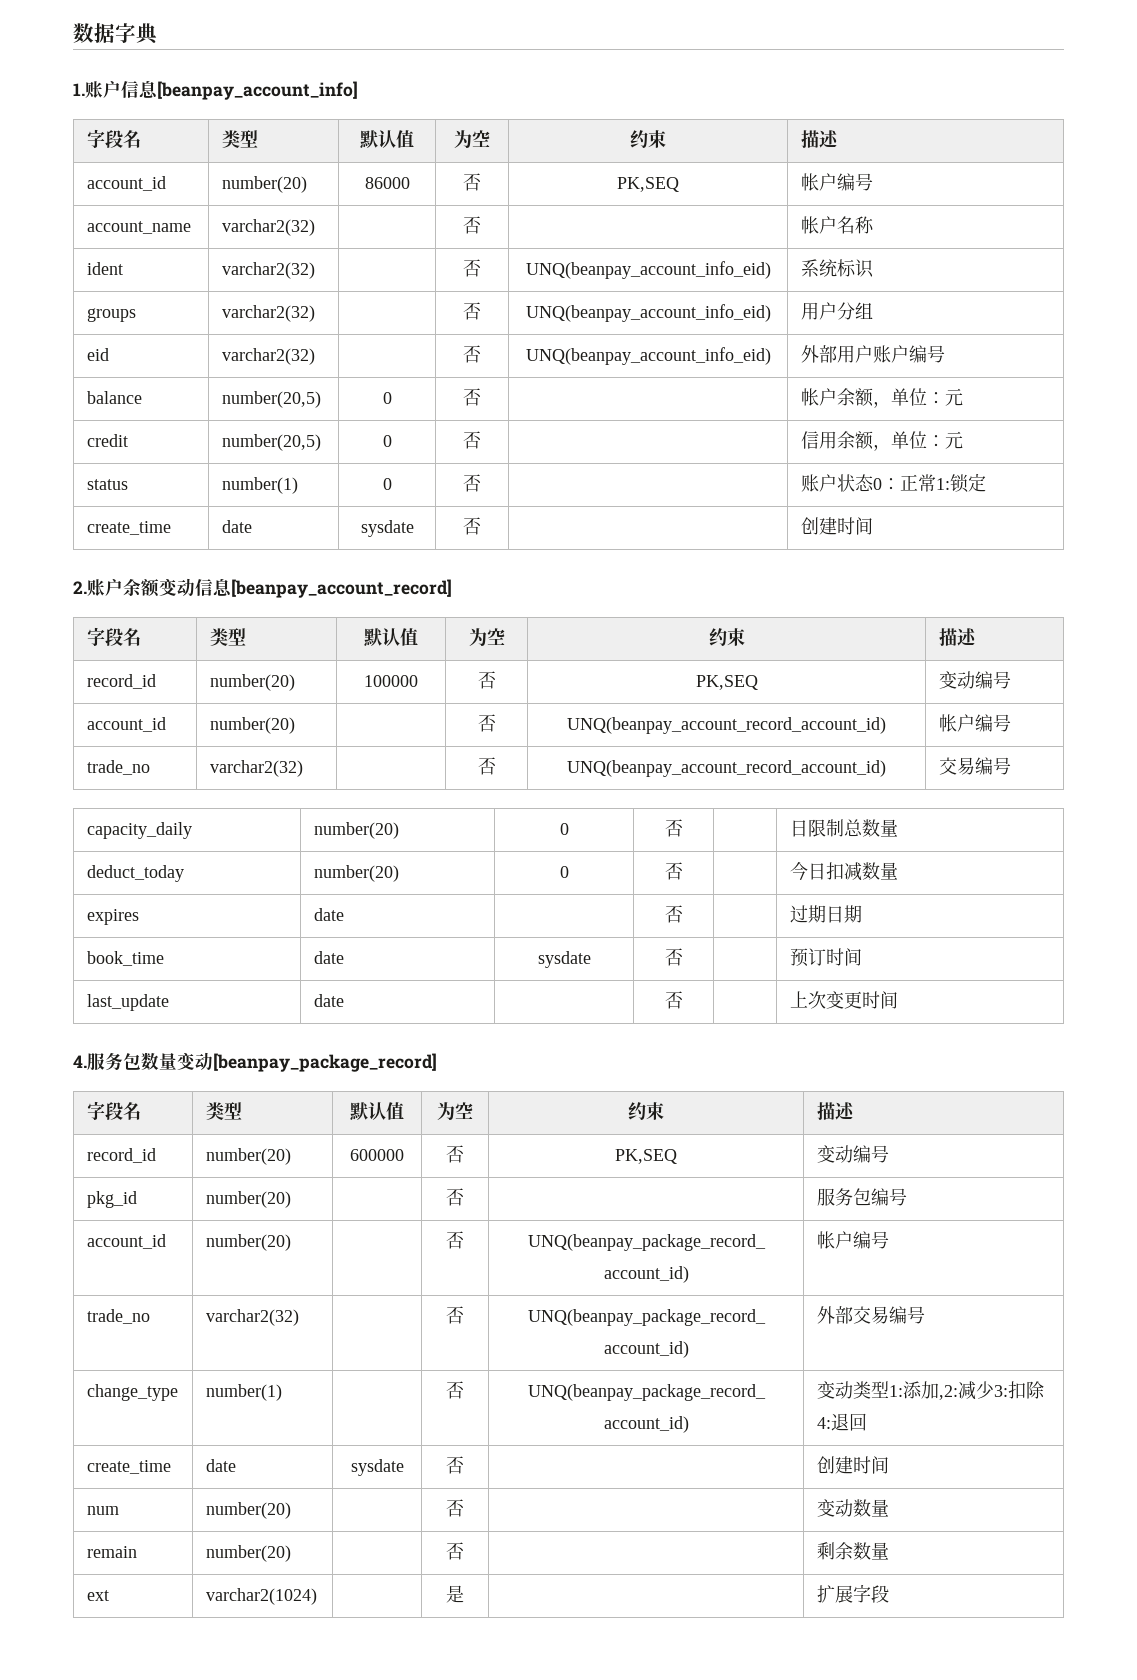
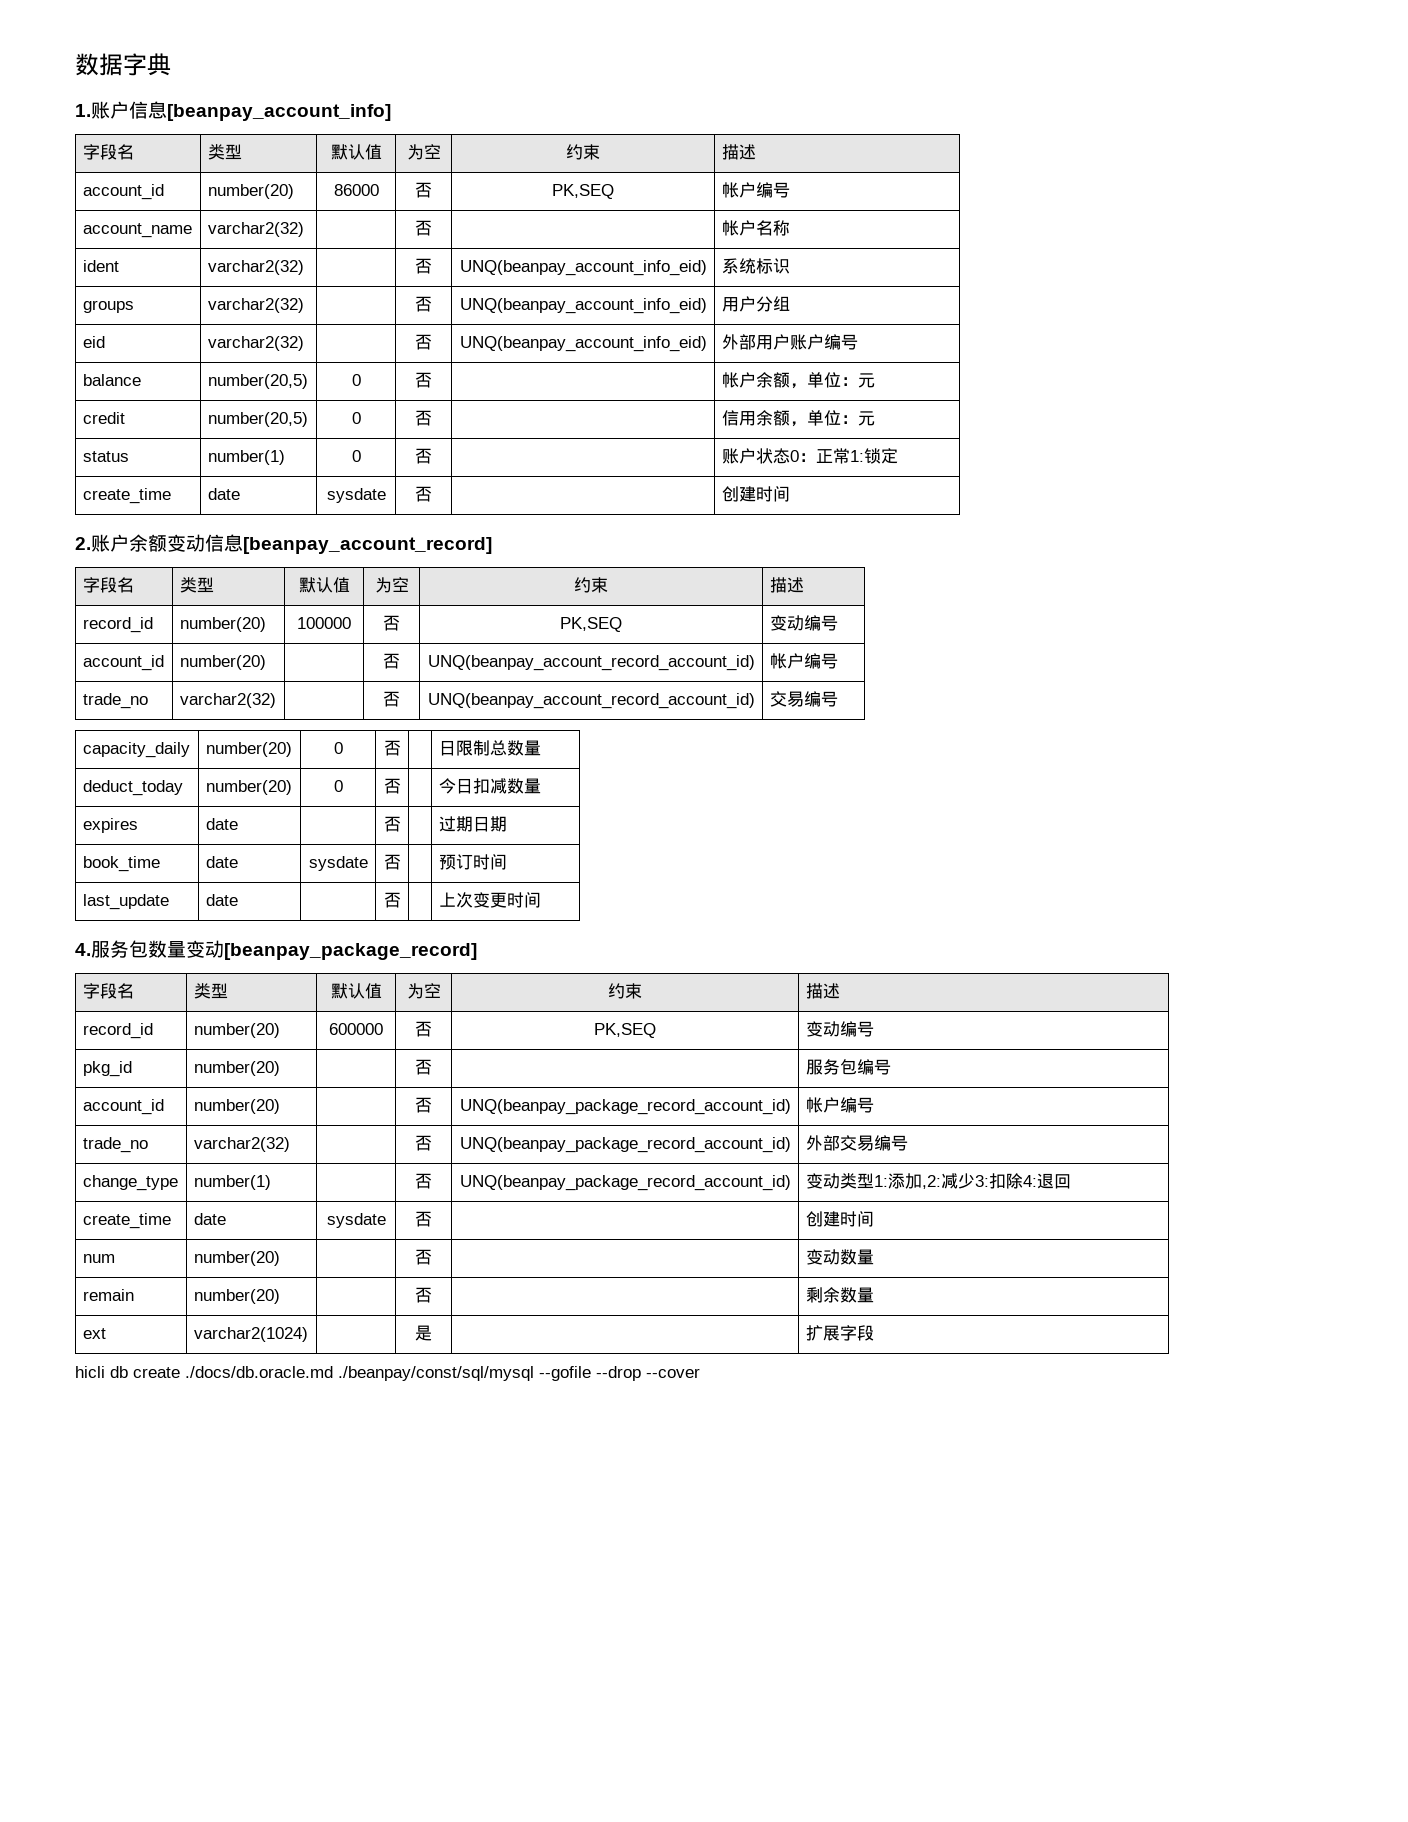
+ hicli db create ./docs/db.oracle.md ./beanpay/const/sql/mysql --gofile --drop --cover

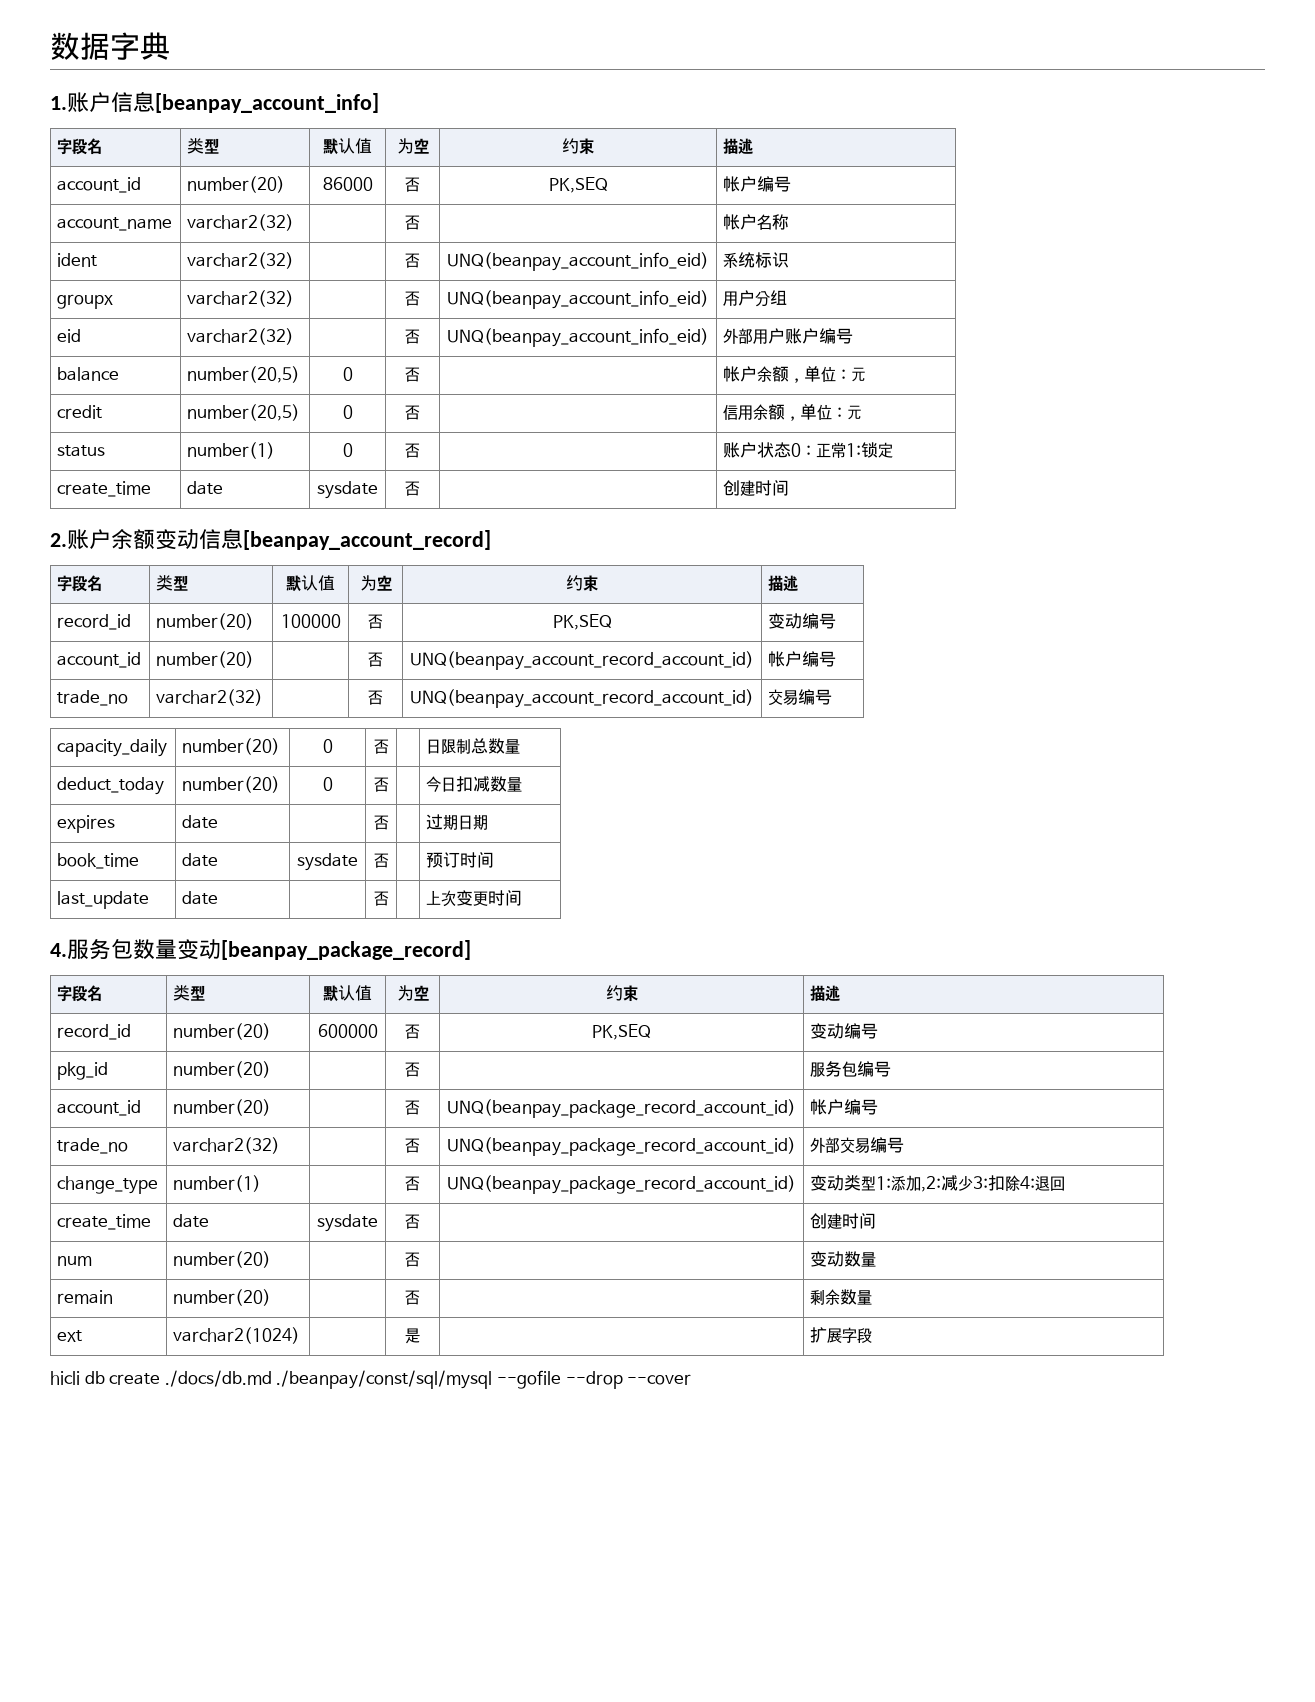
- groups | varchar2(32) | | 否 | UNQ(beanpay_account_info_eid) | 用户分组
+ groupx | varchar2(32) | | 否 | UNQ(beanpay_account_info_eid) | 用户分组
- hicli db create ./docs/db.oracle.md ./beanpay/const/sql/mysql --gofile --drop --cover
+ hicli db create ./docs/db.md ./beanpay/const/sql/mysql --gofile --drop --cover

